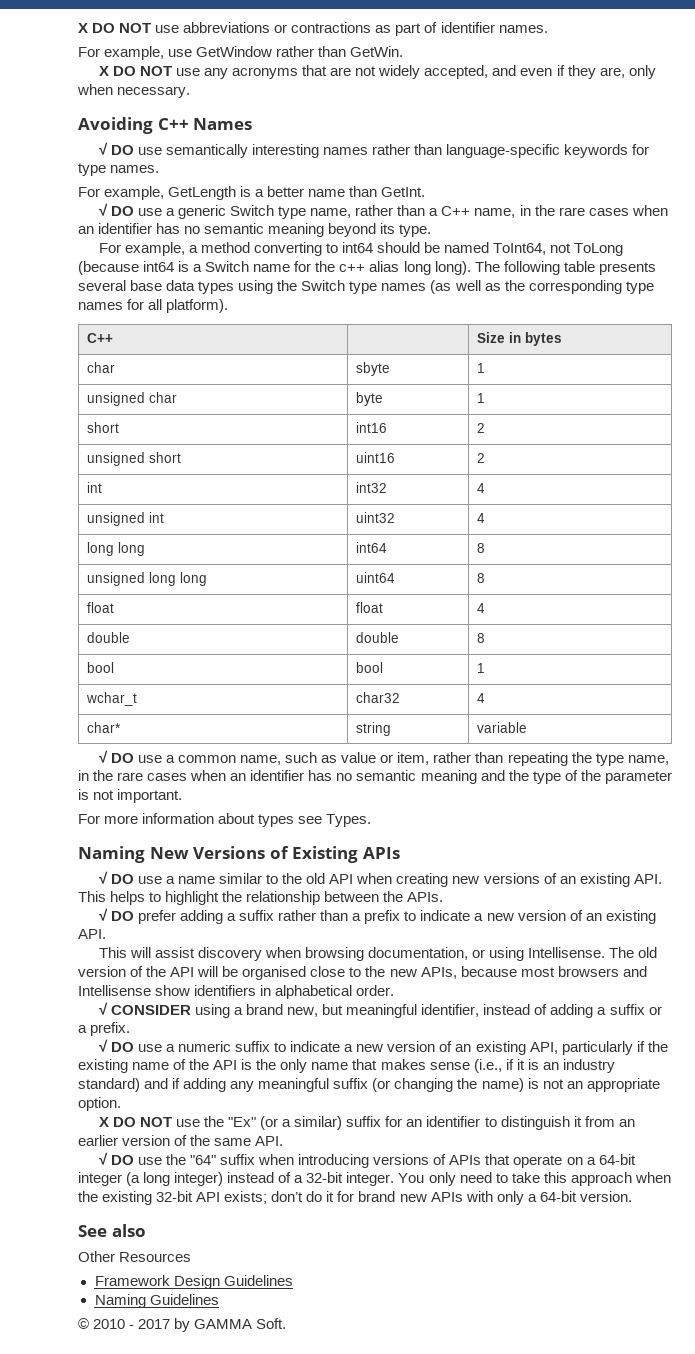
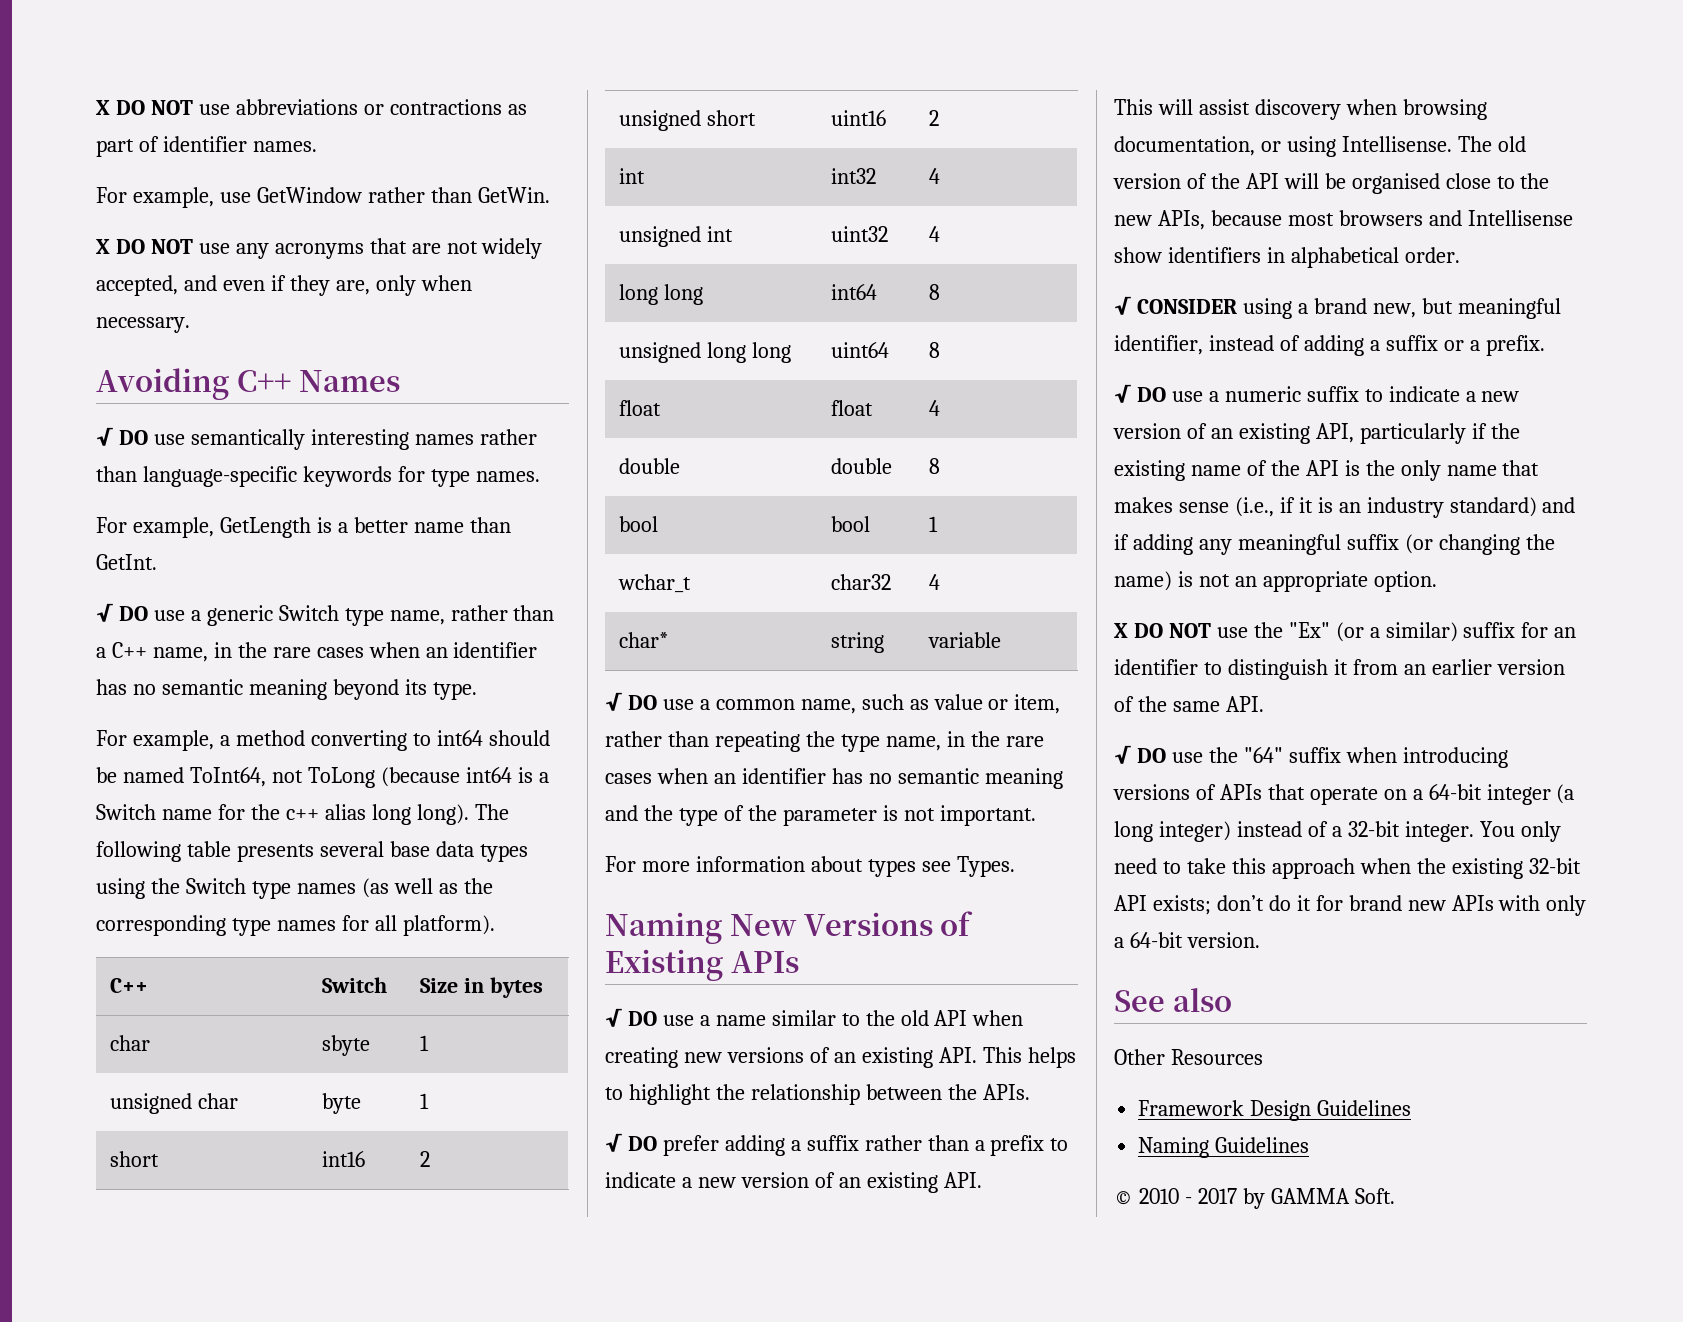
- C++ | | Size in bytes
+ C++ | Switch | Size in bytes

